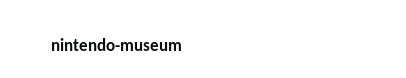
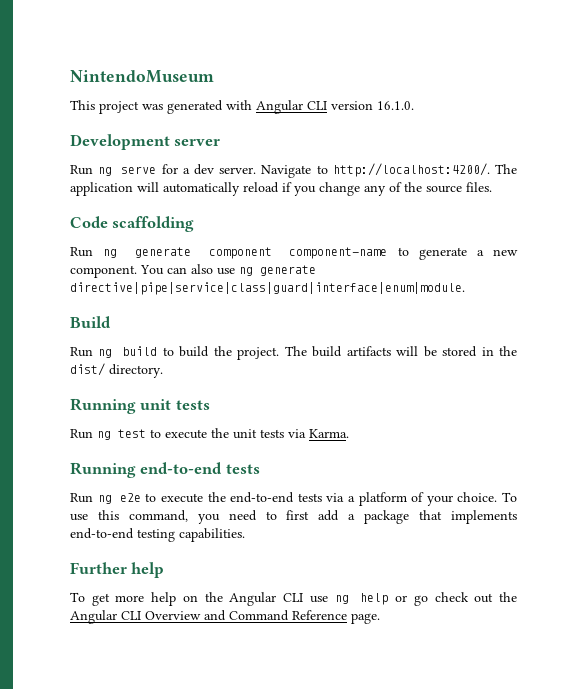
- nintendo-museum
+ NintendoMuseum
+ This project was generated with Angular CLI version 16.1.0.
+ Development server
+ Run ng serve for a dev server. Navigate to http://localhost:4200/. The application will automatically reload if you change any of the source files.
+ Code scaffolding
+ Run ng generate component component-name to generate a new component. You can also use ng generate directive|pipe|service|class|guard|interface|enum|module.
+ Build
+ Run ng build to build the project. The build artifacts will be stored in the dist/ directory.
+ Running unit tests
+ Run ng test to execute the unit tests via Karma.
+ Running end-to-end tests
+ Run ng e2e to execute the end-to-end tests via a platform of your choice. To use this command, you need to first add a package that implements end-to-end testing capabilities.
+ Further help
+ To get more help on the Angular CLI use ng help or go check out the Angular CLI Overview and Command Reference page.

